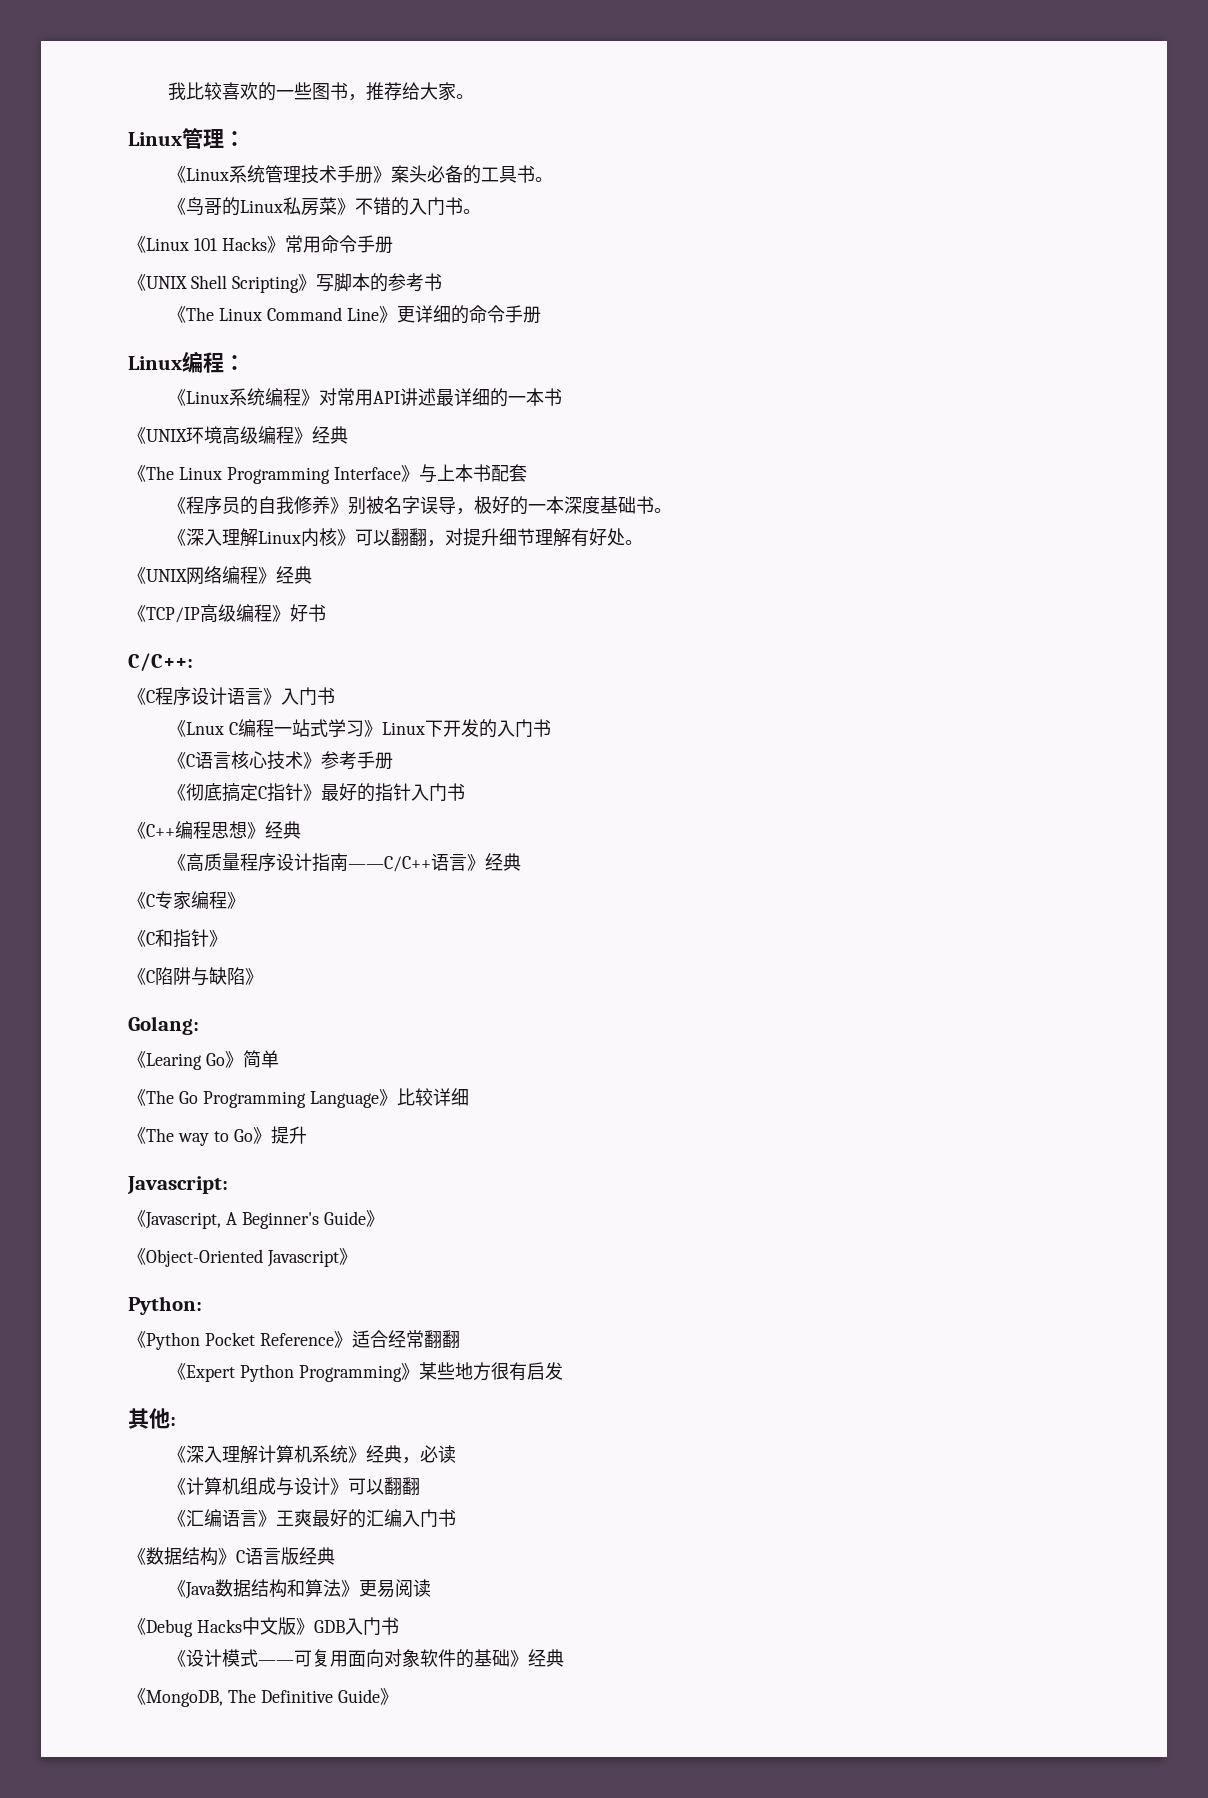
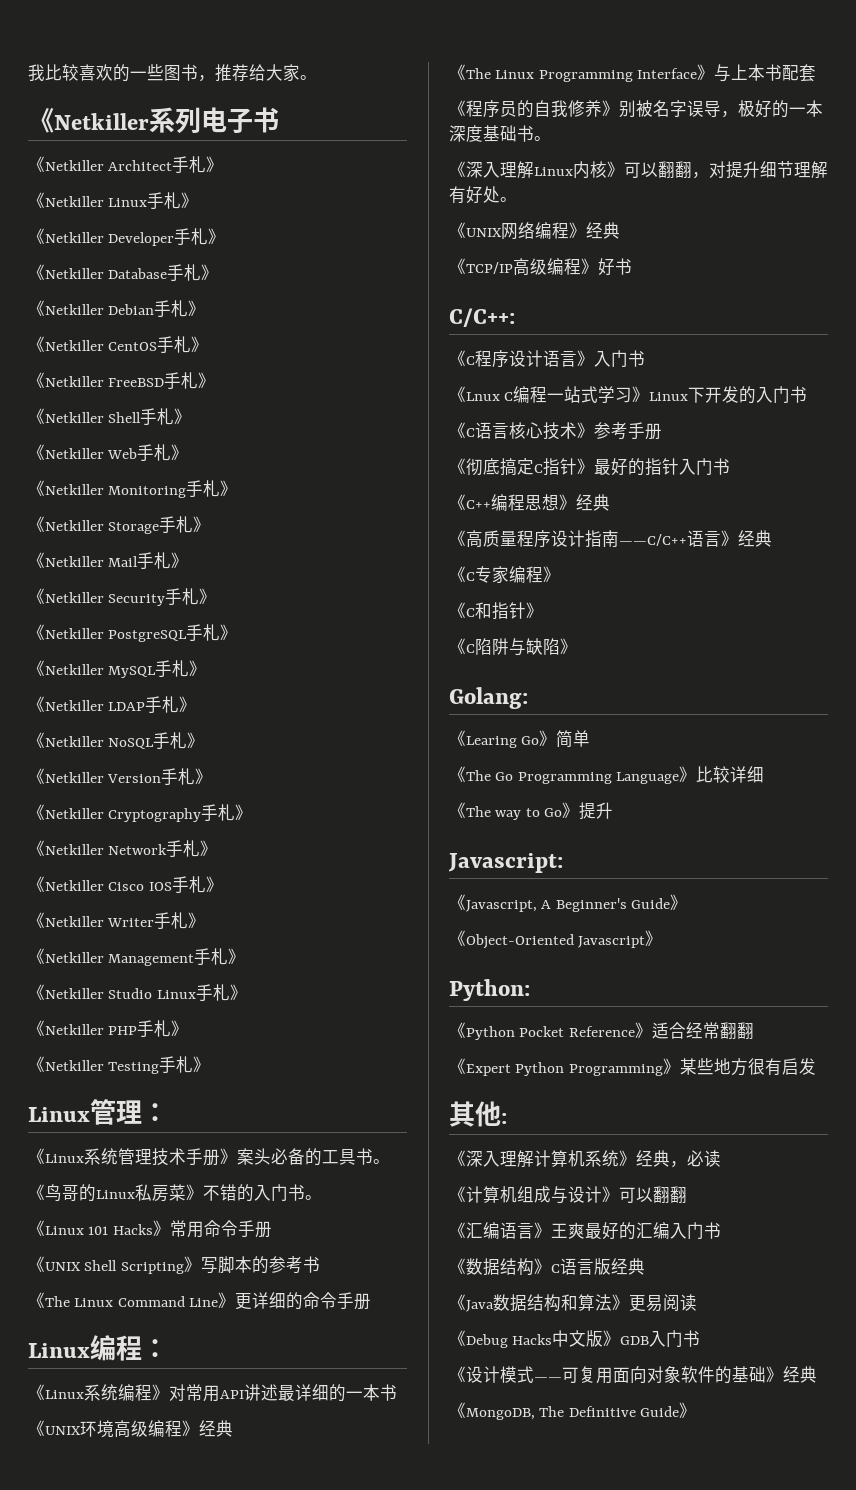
+ 《Netkiller系列电子书
+ 《Netkiller Architect手札》
+ 《Netkiller Linux手札》
+ 《Netkiller Developer手札》
+ 《Netkiller Database手札》
+ 《Netkiller Debian手札》
+ 《Netkiller CentOS手札》
+ 《Netkiller FreeBSD手札》
+ 《Netkiller Shell手札》
+ 《Netkiller Web手札》
+ 《Netkiller Monitoring手札》
+ 《Netkiller Storage手札》
+ 《Netkiller Mail手札》
+ 《Netkiller Security手札》
+ 《Netkiller PostgreSQL手札》
+ 《Netkiller MySQL手札》
+ 《Netkiller LDAP手札》
+ 《Netkiller NoSQL手札》
+ 《Netkiller Version手札》
+ 《Netkiller Cryptography手札》
+ 《Netkiller Network手札》
+ 《Netkiller Cisco IOS手札》
+ 《Netkiller Writer手札》
+ 《Netkiller Management手札》
+ 《Netkiller Studio Linux手札》
+ 《Netkiller PHP手札》
+ 《Netkiller Testing手札》

